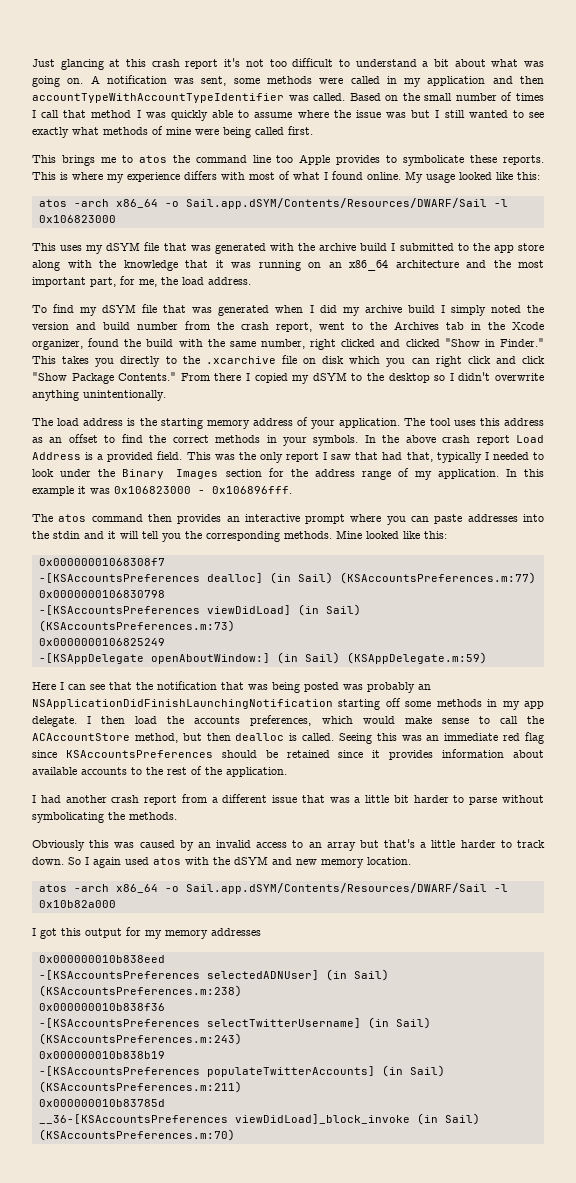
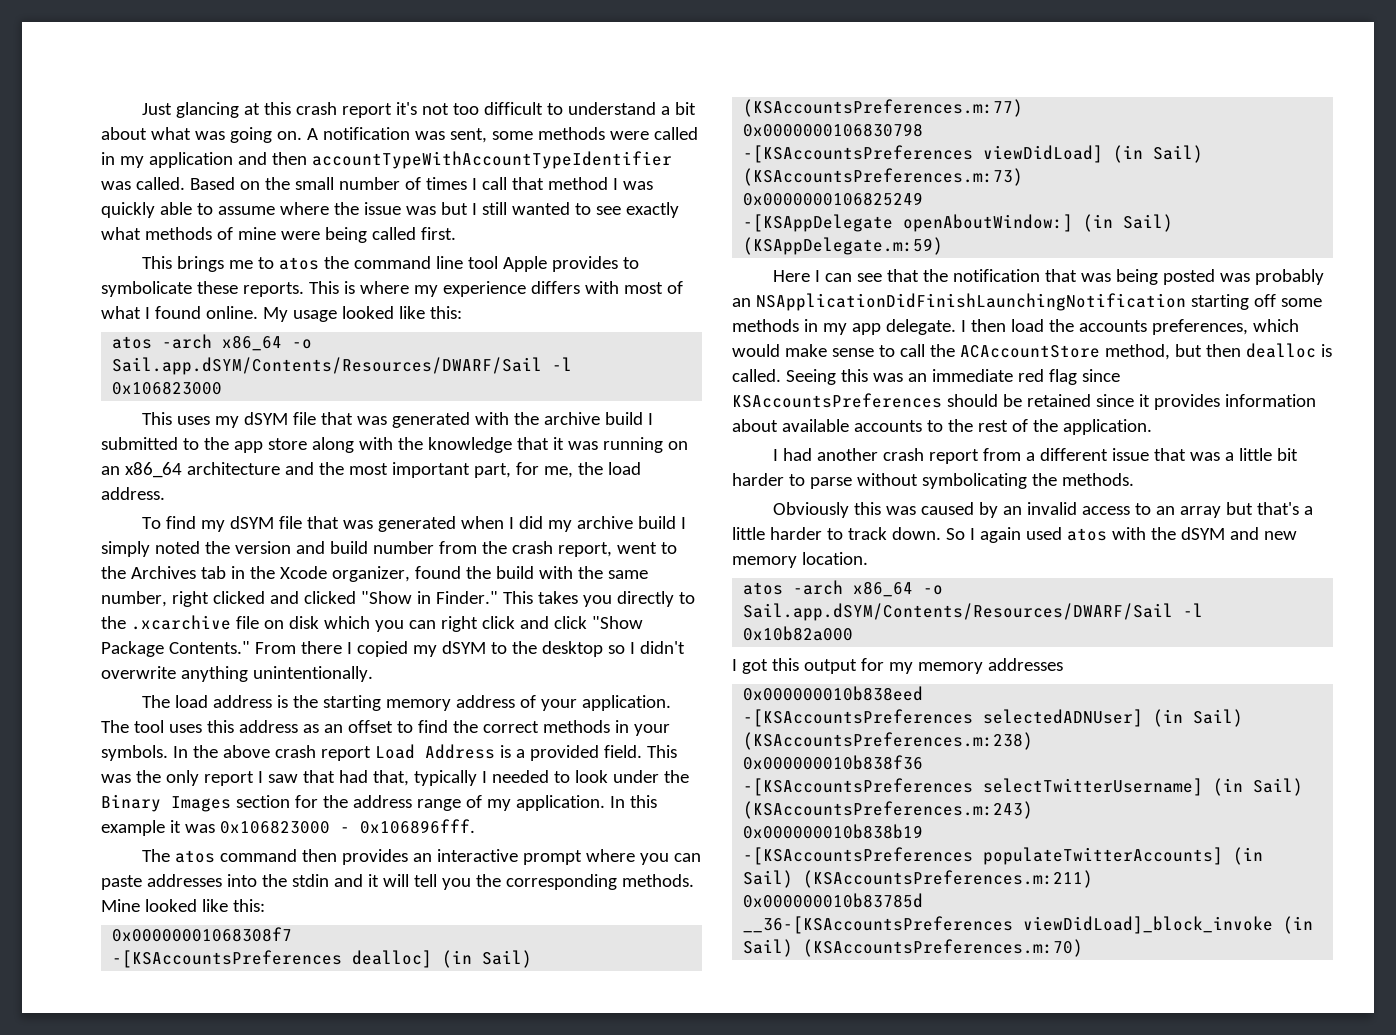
- This brings me to atos the command line too Apple provides to symbolicate these reports.
+ This brings me to atos the command line tool Apple provides to symbolicate these reports.

